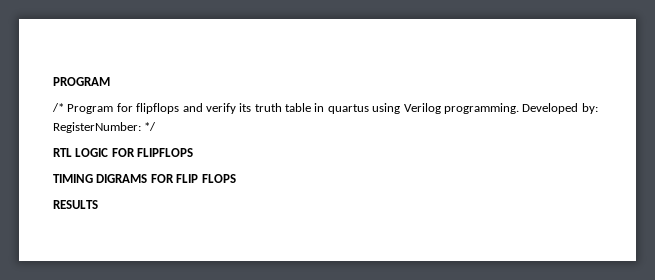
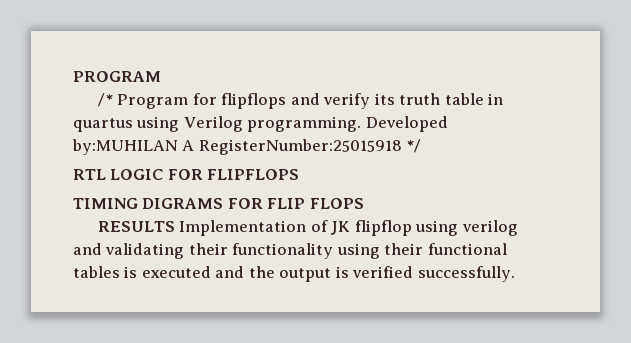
- Developed by: RegisterNumber: */
+ Developed by:MUHILAN A RegisterNumber:25015918 */
- RESULTS
+ RESULTS Implementation of JK flipflop using verilog and validating their functionality using their functional tables is executed and the output is verified successfully.

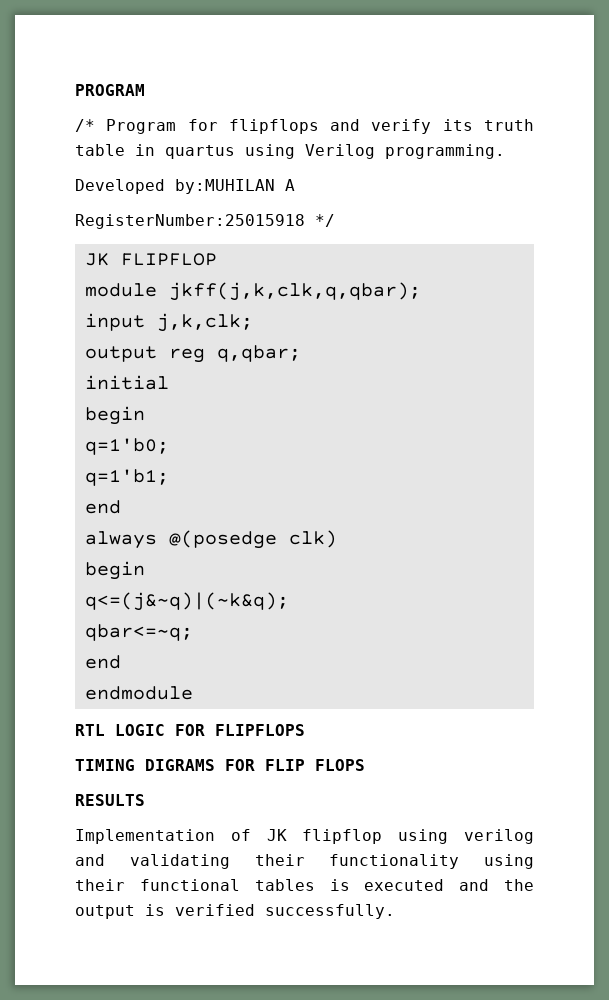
- /* Program for flipflops and verify its truth table in quartus using Verilog programming. Developed by:MUHILAN A RegisterNumber:25015918 */
+ /* Program for flipflops and verify its truth table in quartus using Verilog programming.
+ Developed by:MUHILAN A
+ RegisterNumber:25015918 */
+ JK FLIPFLOP
+ module jkff(j,k,clk,q,qbar);
+ input j,k,clk;
+ output reg q,qbar;
+ initial
+ begin
+ q=1'b0;
+ q=1'b1;
+ end
+ always @(posedge clk)
+ begin
+ q<=(j&~q)|(~k&q);
+ qbar<=~q;
+ end
+ endmodule
- RESULTS Implementation of JK flipflop using verilog and validating their functionality using their functional tables is executed and the output is verified successfully.
+ RESULTS
+ Implementation of JK flipflop using verilog and validating their functionality using their functional tables is executed and the output is verified successfully.

